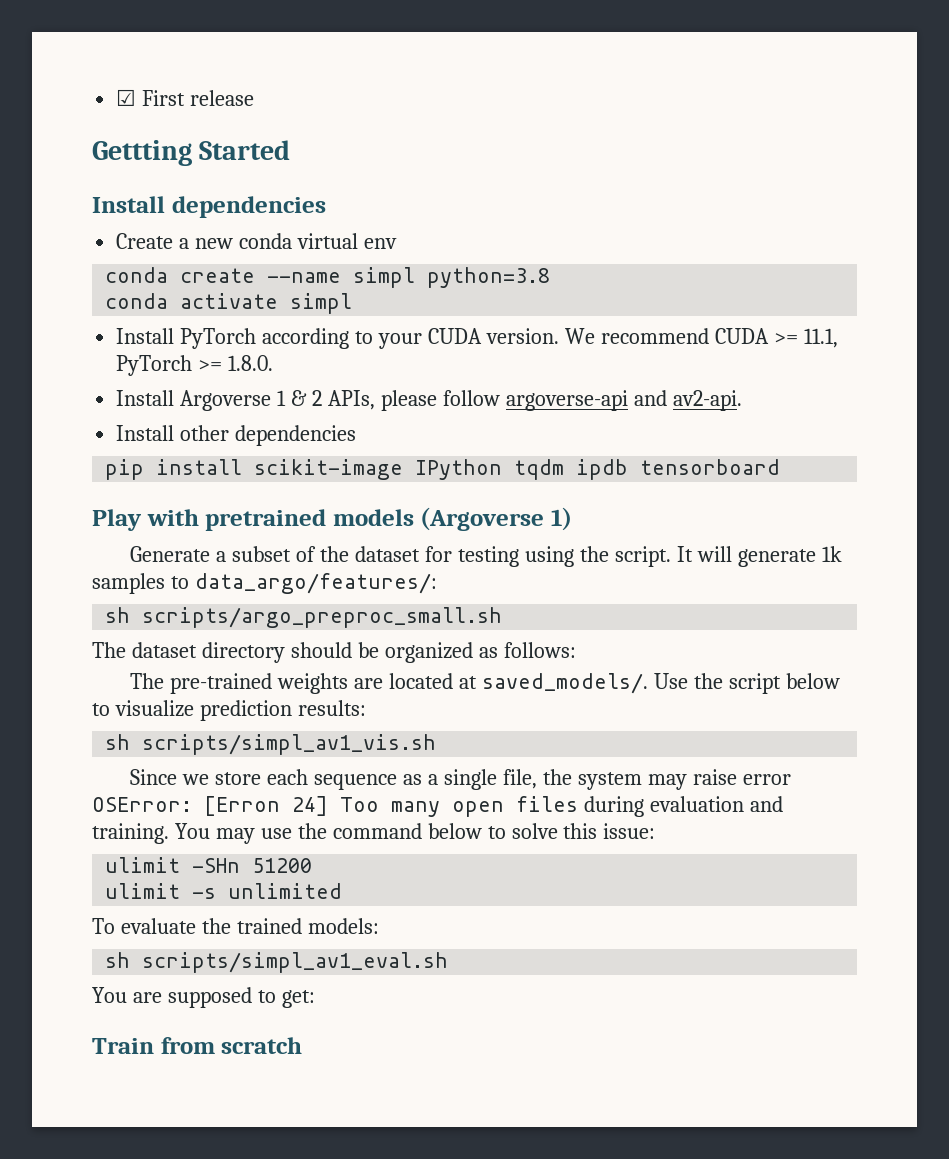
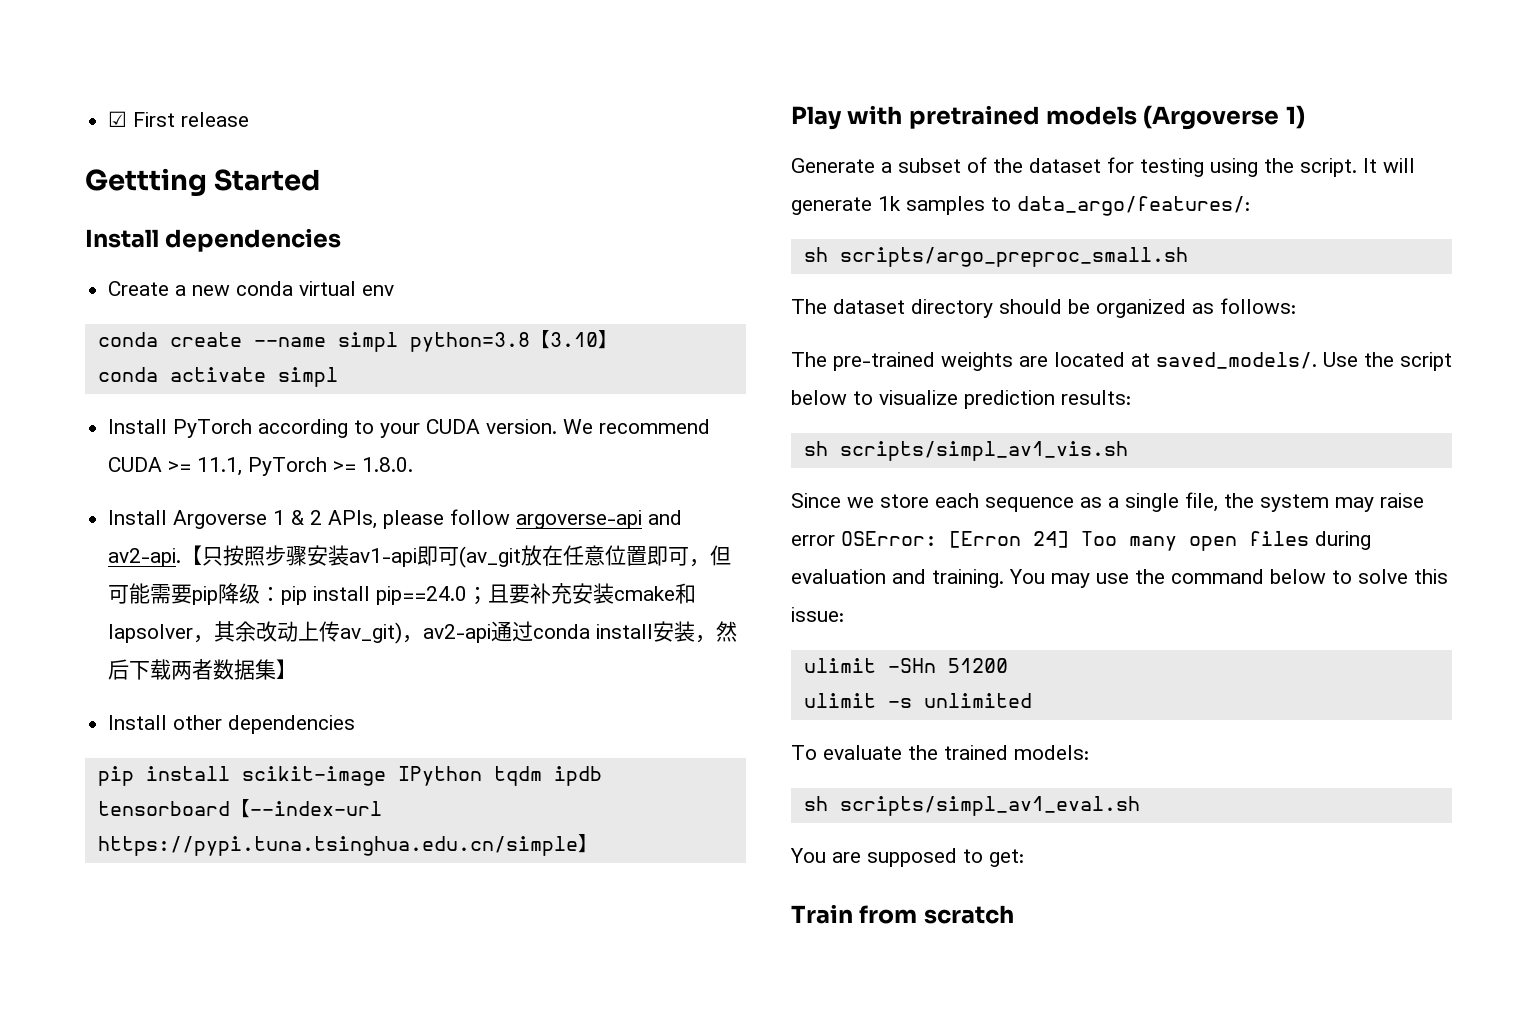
- conda create --name simpl python=3.8
+ conda create --name simpl python=3.8【3.10】
+ 【只按照步骤安装av1-api即可(av_git放在任意位置即可，但可能需要pip降级：pip install pip==24.0；且要补充安装cmake和lapsolver，其余改动上传av_git)，av2-api通过conda install安装，然后下载两者数据集】
- pip install scikit-image IPython tqdm ipdb tensorboard
+ pip install scikit-image IPython tqdm ipdb tensorboard【--index-url https://pypi.tuna.tsinghua.edu.cn/simple】

